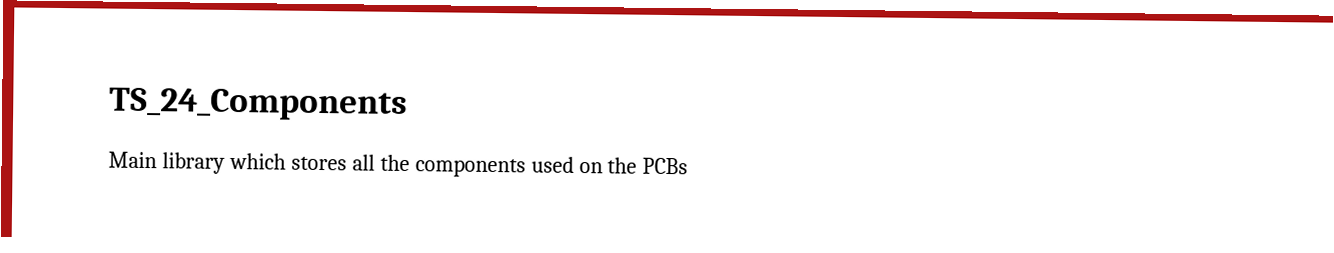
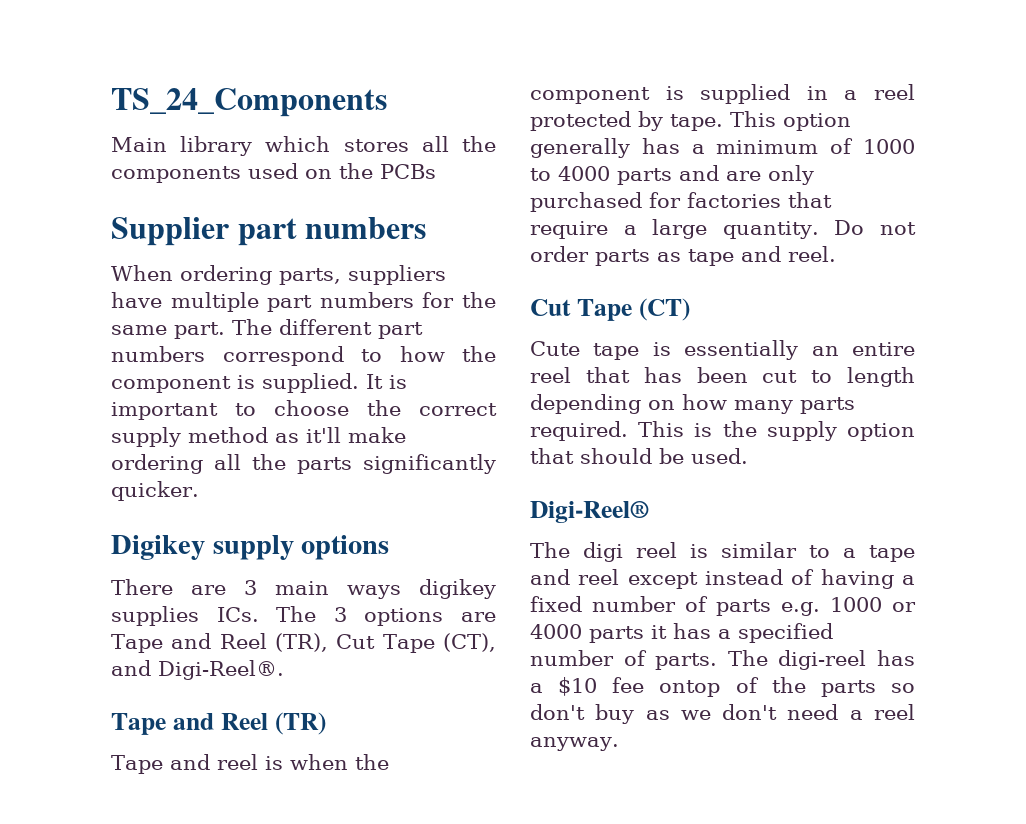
+ Supplier part numbers
+ When ordering parts, suppliers have multiple part numbers for the same part. The different part numbers correspond to how the component is supplied. It is important to choose the correct supply method as it'll make ordering all the parts significantly quicker.
+ Digikey supply options
+ There are 3 main ways digikey supplies ICs. The 3 options are Tape and Reel (TR), Cut Tape (CT), and Digi-Reel®.
+ Tape and Reel (TR)
+ Tape and reel is when the component is supplied in a reel protected by tape. This option generally has a minimum of 1000 to 4000 parts and are only purchased for factories that require a large quantity. Do not order parts as tape and reel.
+ Cut Tape (CT)
+ Cute tape is essentially an entire reel that has been cut to length depending on how many parts required. This is the supply option that should be used.
+ Digi-Reel®
+ The digi reel is similar to a tape and reel except instead of having a fixed number of parts e.g. 1000 or 4000 parts it has a specified number of parts. The digi-reel has a $10 fee ontop of the parts so don't buy as we don't need a reel anyway.

